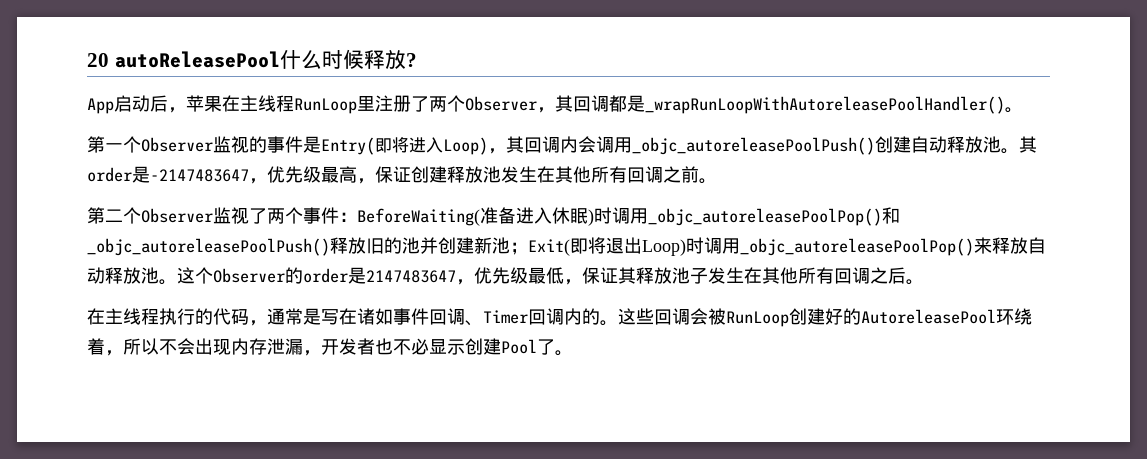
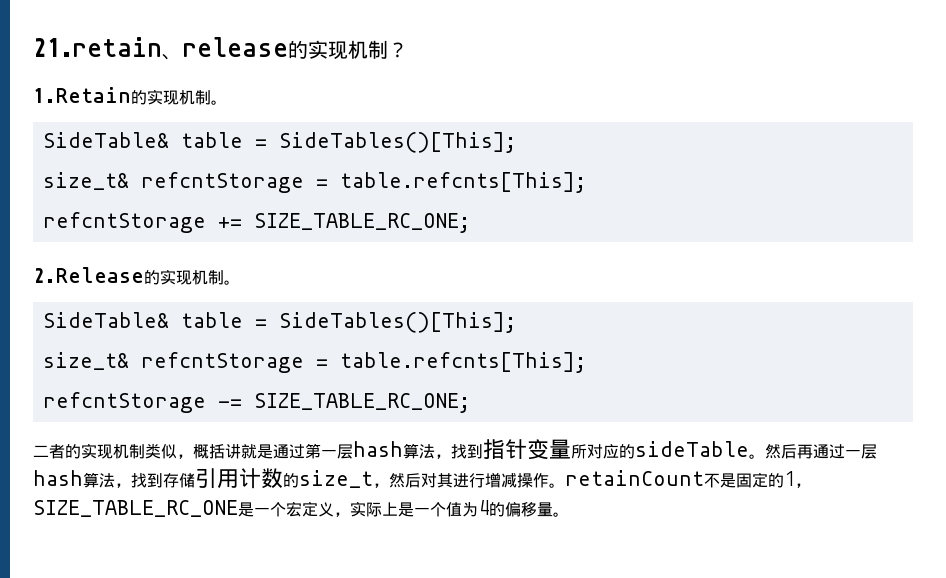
- 20 autoReleasePool什么时候释放?
- App启动后，苹果在主线程RunLoop里注册了两个Observer，其回调都是_wrapRunLoopWithAutoreleasePoolHandler()。
- 第一个Observer监视的事件是Entry(即将进入Loop)，其回调内会调用_objc_autoreleasePoolPush()创建自动释放池。其order是-2147483647，优先级最高，保证创建释放池发生在其他所有回调之前。
- 第二个Observer监视了两个事件：BeforeWaiting(准备进入休眠)时调用_objc_autoreleasePoolPop()和_objc_autoreleasePoolPush()释放旧的池并创建新池；Exit(即将退出Loop)时调用_objc_autoreleasePoolPop()来释放自动释放池。这个Observer的order是2147483647，优先级最低，保证其释放池子发生在其他所有回调之后。
- 在主线程执行的代码，通常是写在诸如事件回调、Timer回调内的。这些回调会被RunLoop创建好的AutoreleasePool环绕着，所以不会出现内存泄漏，开发者也不必显示创建Pool了。
+ 21.retain、release的实现机制？
+ 1.Retain的实现机制。
+ SideTable& table = SideTables()[This];
+ size_t& refcntStorage = table.refcnts[This];
+ refcntStorage += SIZE_TABLE_RC_ONE;
+ 2.Release的实现机制。
+ SideTable& table = SideTables()[This];
+ size_t& refcntStorage = table.refcnts[This];
+ refcntStorage -= SIZE_TABLE_RC_ONE;
+ 二者的实现机制类似，概括讲就是通过第一层hash算法，找到指针变量所对应的sideTable。然后再通过一层hash算法，找到存储引用计数的size_t，然后对其进行增减操作。retainCount不是固定的1，SIZE_TABLE_RC_ONE是一个宏定义，实际上是一个值为4的偏移量。

